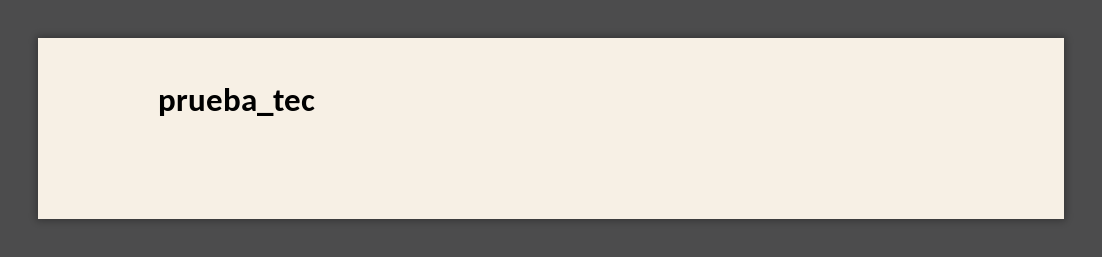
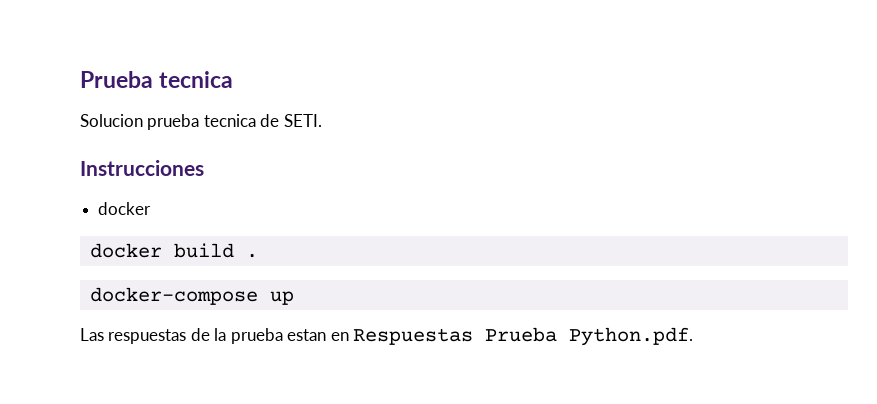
- prueba_tec
+ Prueba tecnica
+ Solucion prueba tecnica de SETI.
+ Instrucciones
+ docker
+ docker build .
+ docker-compose up
+ Las respuestas de la prueba estan en Respuestas Prueba Python.pdf.

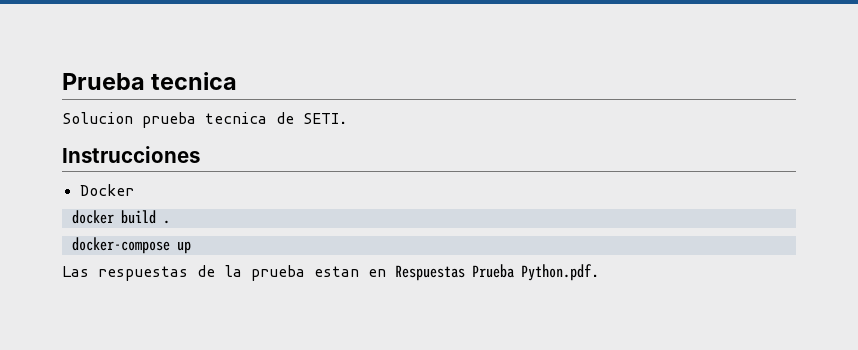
  Instrucciones
- docker
+ Docker

